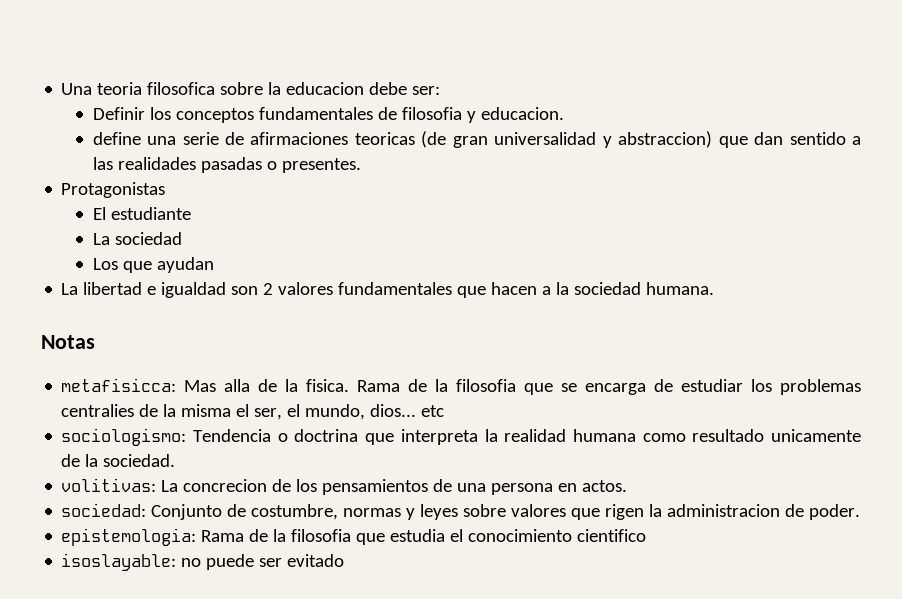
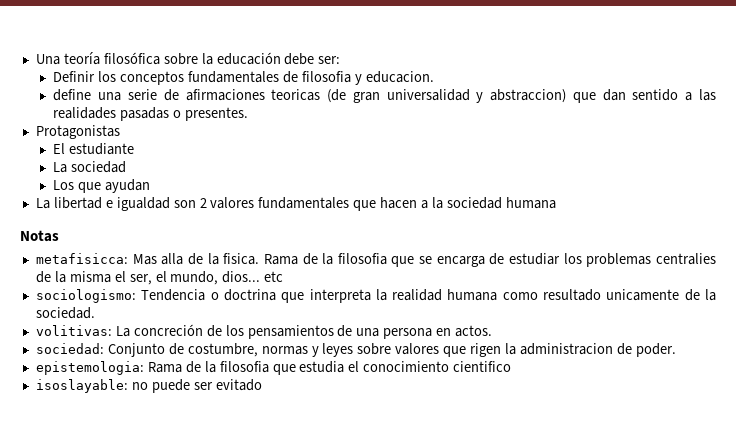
- Una teoria filosofica sobre la educacion debe ser:
+ Una teoría filosófica sobre la educación debe ser:
- La libertad e igualdad son 2 valores fundamentales que hacen a la sociedad humana.
+ La libertad e igualdad son 2 valores fundamentales que hacen a la sociedad humana
- volitivas: La concrecion de los pensamientos de una persona en actos.
+ volitivas: La concreción de los pensamientos de una persona en actos.

